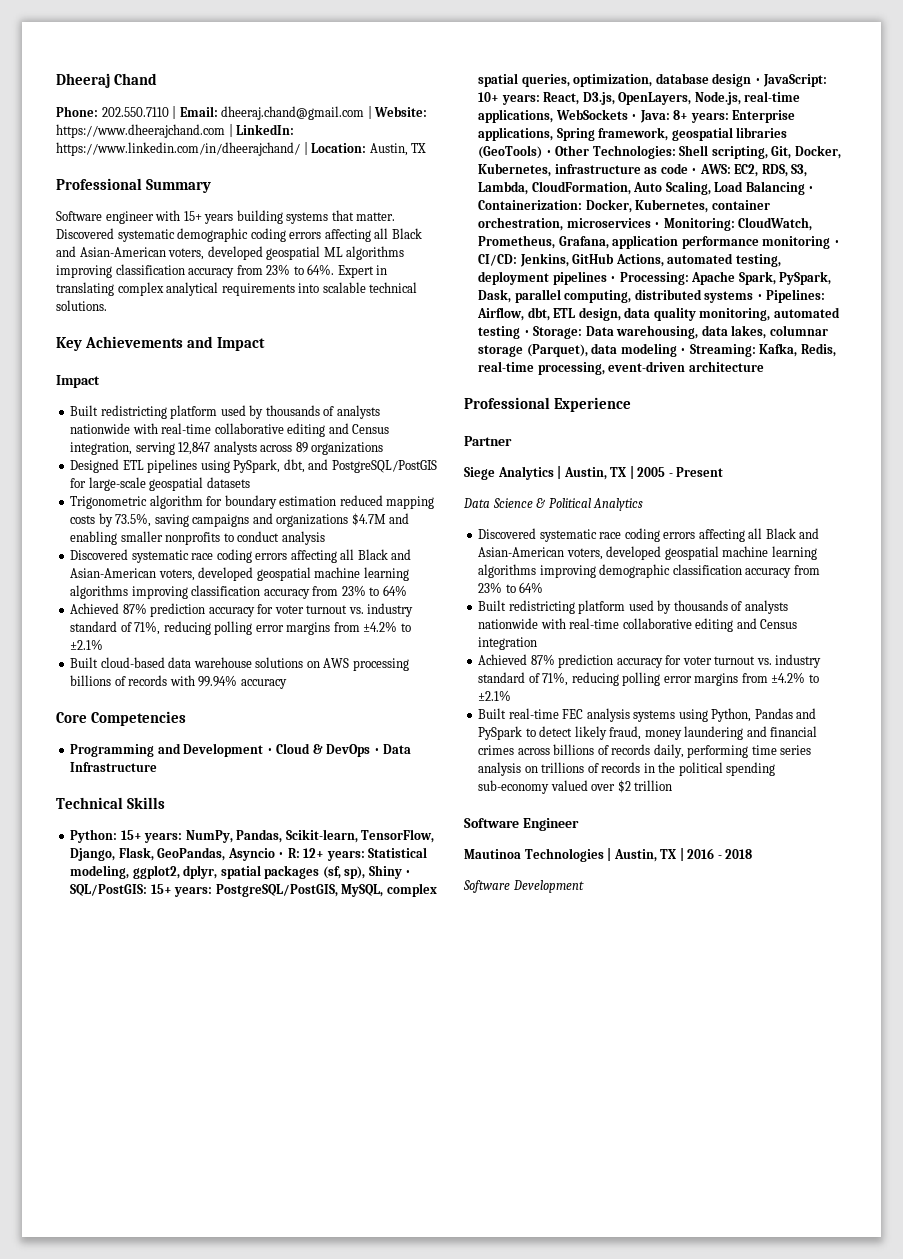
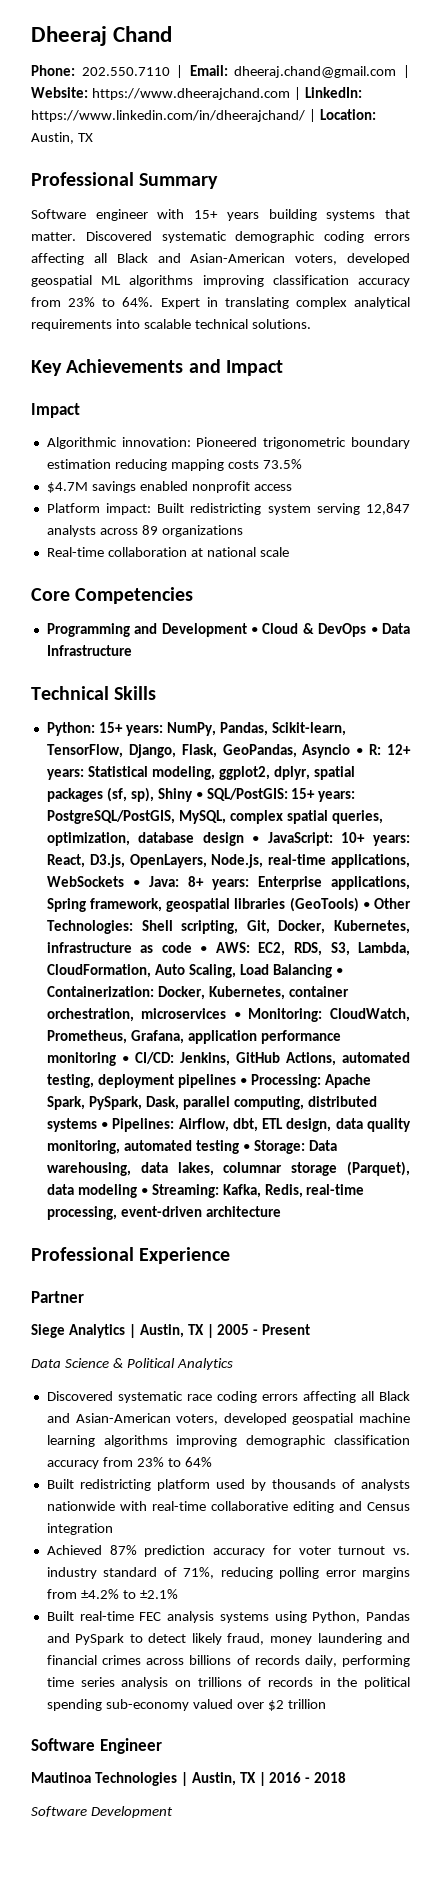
- Built redistricting platform used by thousands of analysts nationwide with real-time collaborative editing and Census integration, serving 12,847 analysts across 89 organizations
+ Algorithmic innovation: Pioneered trigonometric boundary estimation reducing mapping costs 73.5%
+ $4.7M savings enabled nonprofit access
+ Platform impact: Built redistricting system serving 12,847 analysts across 89 organizations
- Designed ETL pipelines using PySpark, dbt, and PostgreSQL/PostGIS for large-scale geospatial datasets
- Trigonometric algorithm for boundary estimation reduced mapping costs by 73.5%, saving campaigns and organizations $4.7M and enabling smaller nonprofits to conduct analysis
- Discovered systematic race coding errors affecting all Black and Asian-American voters, developed geospatial machine learning algorithms improving classification accuracy from 23% to 64%
- Achieved 87% prediction accuracy for voter turnout vs. industry standard of 71%, reducing polling error margins from ±4.2% to ±2.1%
- Built cloud-based data warehouse solutions on AWS processing billions of records with 99.94% accuracy
+ Real-time collaboration at national scale

